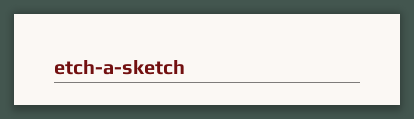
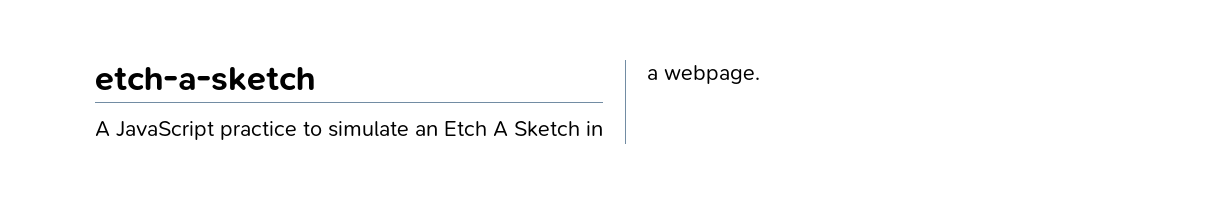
+ A JavaScript practice to simulate an Etch A Sketch in a webpage.

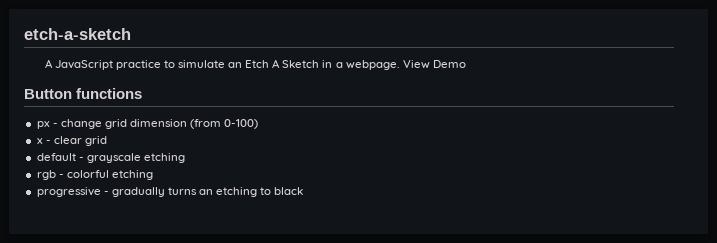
+ View Demo
+ Button functions
+ px - change grid dimension (from 0-100)
+ x - clear grid
+ default - grayscale etching
+ rgb - colorful etching
+ progressive - gradually turns an etching to black

